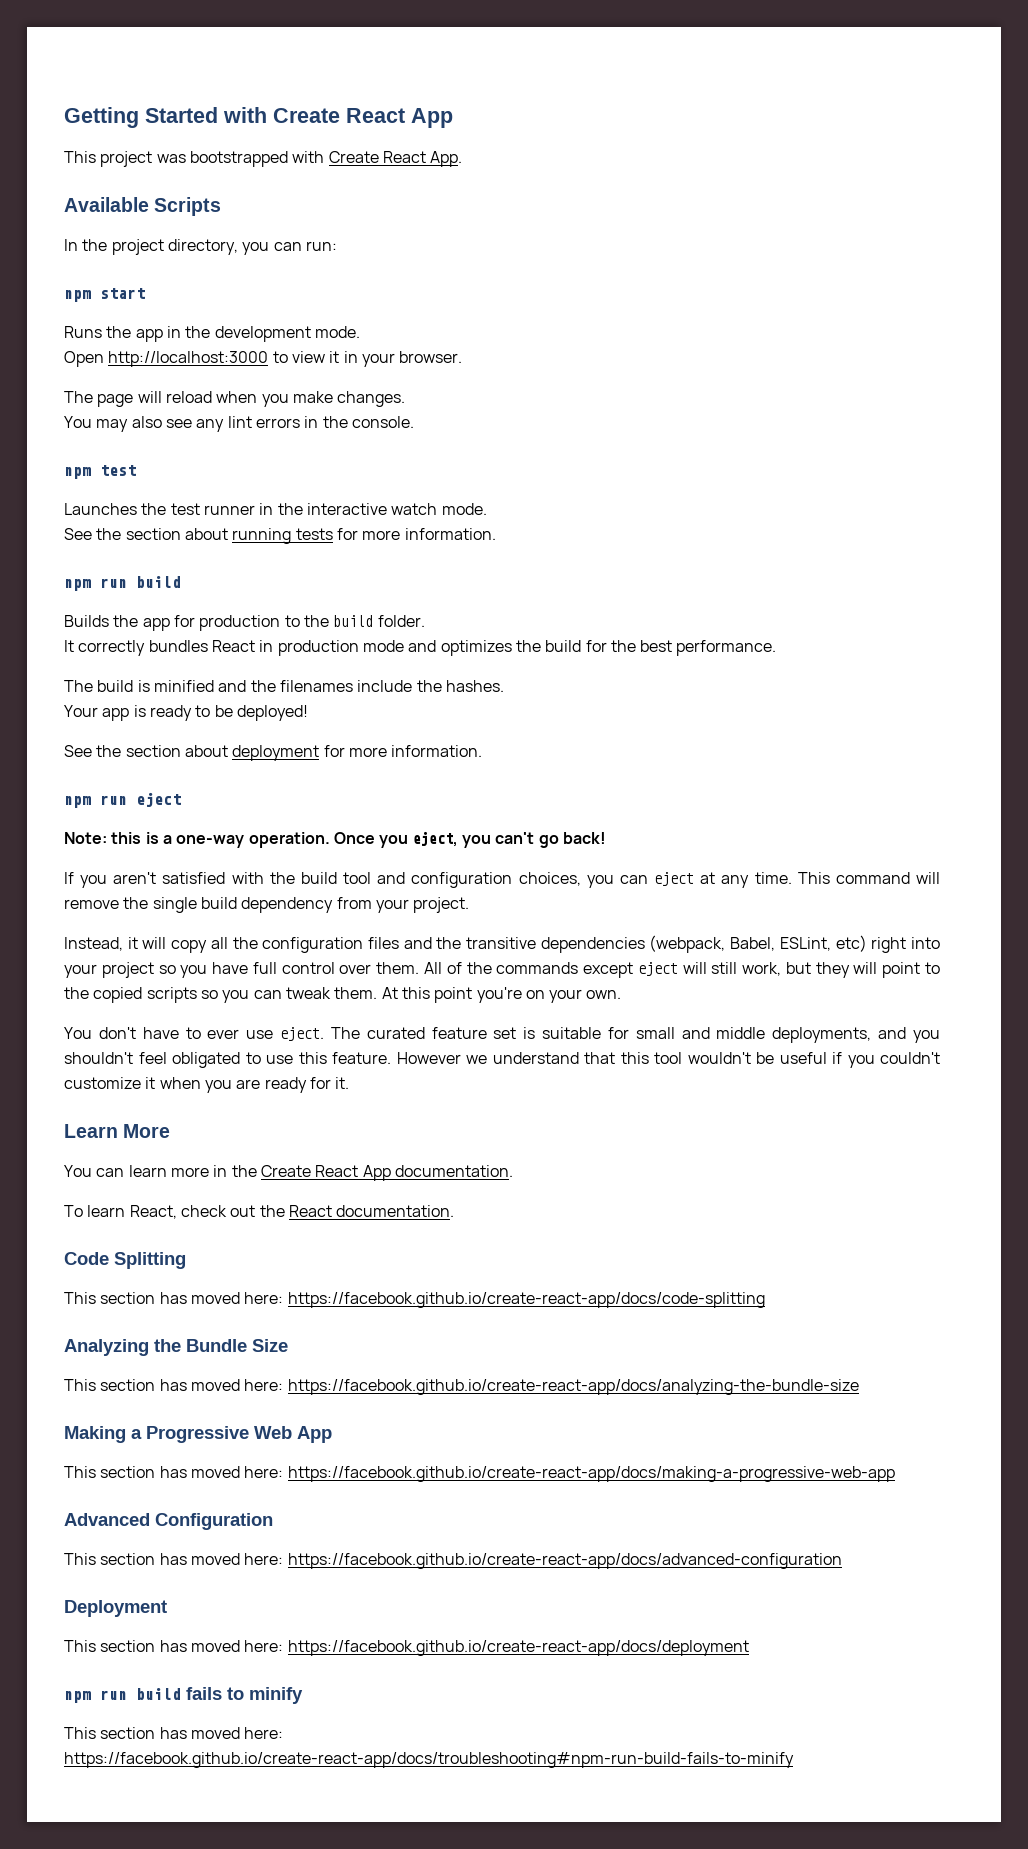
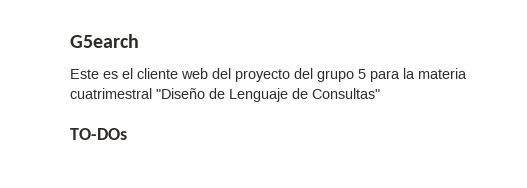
- Getting Started with Create React App
- This project was bootstrapped with Create React App.
- Available Scripts
- In the project directory, you can run:
- npm start
- Runs the app in the development mode.
- Open http://localhost:3000 to view it in your browser.
- The page will reload when you make changes.
- You may also see any lint errors in the console.
- npm test
- Launches the test runner in the interactive watch mode.
- See the section about running tests for more information.
- npm run build
- Builds the app for production to the build folder.
- It correctly bundles React in production mode and optimizes the build for the best performance.
- The build is minified and the filenames include the hashes.
- Your app is ready to be deployed!
- See the section about deployment for more information.
- npm run eject
- Note: this is a one-way operation. Once you eject, you can't go back!
- If you aren't satisfied with the build tool and configuration choices, you can eject at any time. This command will remove the single build dependency from your project.
- Instead, it will copy all the configuration files and the transitive dependencies (webpack, Babel, ESLint, etc) right into your project so you have full control over them. All of the commands except eject will still work, but they will point to the copied scripts so you can tweak them. At this point you're on your own.
- You don't have to ever use eject. The curated feature set is suitable for small and middle deployments, and you shouldn't feel obligated to use this feature. However we understand that this tool wouldn't be useful if you couldn't customize it when you are ready for it.
- Learn More
- You can learn more in the Create React App documentation.
- To learn React, check out the React documentation.
- Code Splitting
- This section has moved here: https://facebook.github.io/create-react-app/docs/code-splitting
- Analyzing the Bundle Size
- This section has moved here: https://facebook.github.io/create-react-app/docs/analyzing-the-bundle-size
- Making a Progressive Web App
- This section has moved here: https://facebook.github.io/create-react-app/docs/making-a-progressive-web-app
- Advanced Configuration
- This section has moved here: https://facebook.github.io/create-react-app/docs/advanced-configuration
- Deployment
- This section has moved here: https://facebook.github.io/create-react-app/docs/deployment
- npm run build fails to minify
- This section has moved here: https://facebook.github.io/create-react-app/docs/troubleshooting#npm-run-build-fails-to-minify
+ G5earch
+ Este es el cliente web del proyecto del grupo 5 para la materia cuatrimestral "Diseño de Lenguaje de Consultas"
+ TO-DOs

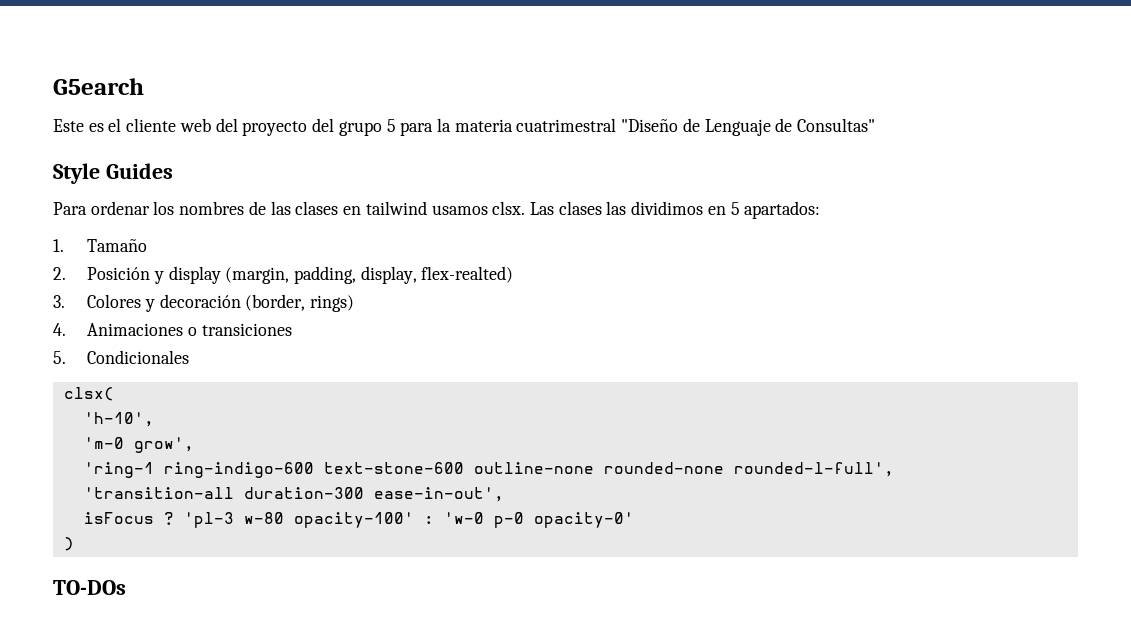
+ Style Guides
+ Para ordenar los nombres de las clases en tailwind usamos clsx. Las clases las dividimos en 5 apartados:
+ 1. Tamaño
+ 2. Posición y display (margin, padding, display, flex-realted)
+ 3. Colores y decoración (border, rings)
+ 4. Animaciones o transiciones
+ 5. Condicionales
+ clsx(
+ 'h-10',
+ 'm-0 grow',
+ 'ring-1 ring-indigo-600 text-stone-600 outline-none rounded-none rounded-l-full',
+ 'transition-all duration-300 ease-in-out',
+ isFocus ? 'pl-3 w-80 opacity-100' : 'w-0 p-0 opacity-0'
+ )

